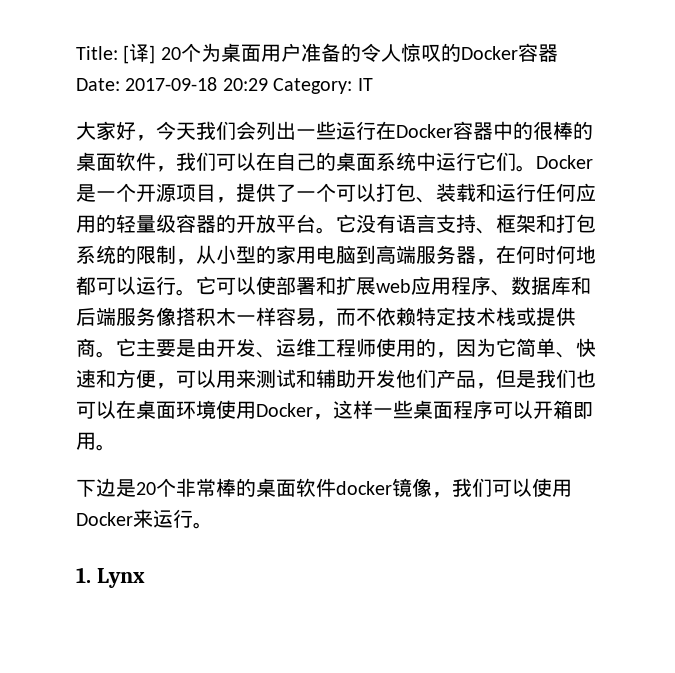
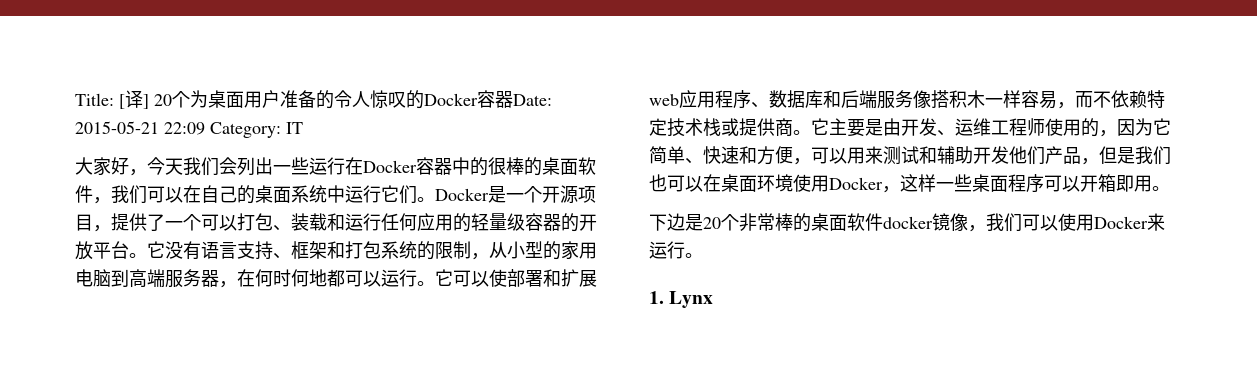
- Title: [译] 20个为桌面用户准备的令人惊叹的Docker容器Date: 2017-09-18 20:29 Category: IT
+ Title: [译] 20个为桌面用户准备的令人惊叹的Docker容器Date: 2015-05-21 22:09 Category: IT

